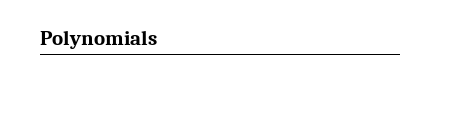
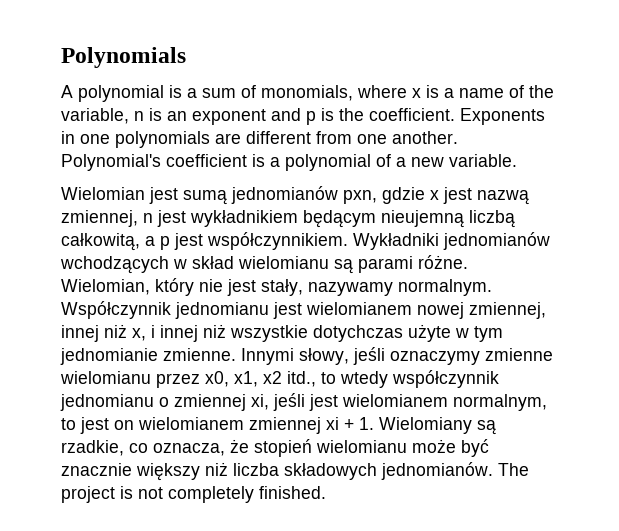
+ A polynomial is a sum of monomials, where x is a name of the variable, n is an exponent and p is the coefficient. Exponents in one polynomials are different from one another. Polynomial's coefficient is a polynomial of a new variable.
+ Wielomian jest sumą jednomianów pxn, gdzie x jest nazwą zmiennej, n jest wykładnikiem będącym nieujemną liczbą całkowitą, a p jest współczynnikiem. Wykładniki jednomianów wchodzących w skład wielomianu są parami różne. Wielomian, który nie jest stały, nazywamy normalnym. Współczynnik jednomianu jest wielomianem nowej zmiennej, innej niż x, i innej niż wszystkie dotychczas użyte w tym jednomianie zmienne. Innymi słowy, jeśli oznaczymy zmienne wielomianu przez x0, x1, x2 itd., to wtedy współczynnik jednomianu o zmiennej xi, jeśli jest wielomianem normalnym, to jest on wielomianem zmiennej xi + 1. Wielomiany są rzadkie, co oznacza, że stopień wielomianu może być znacznie większy niż liczba składowych jednomianów. The project is not completely finished.

